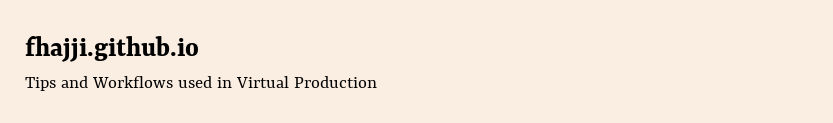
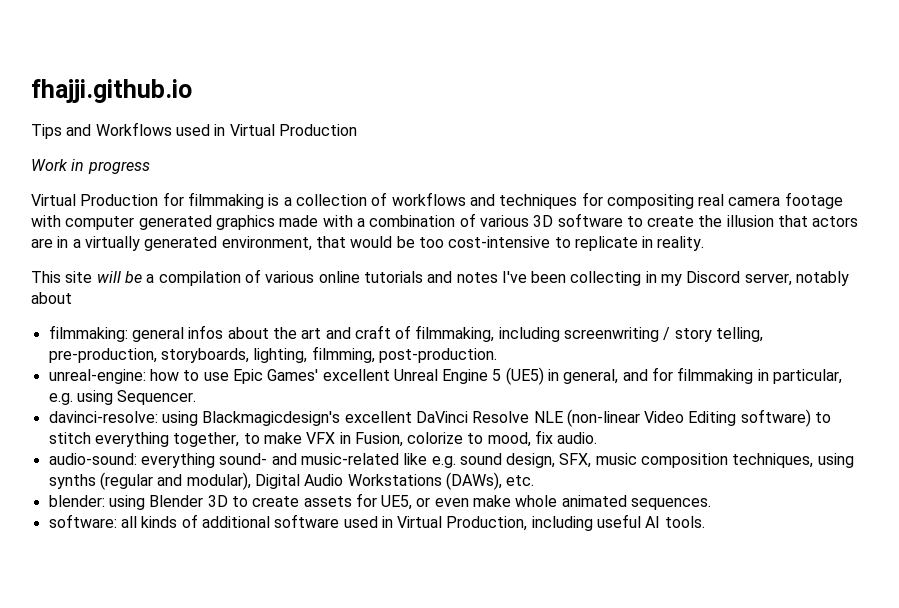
+ Work in progress
+ Virtual Production for filmmaking is a collection of workflows and techniques for compositing real camera footage with computer generated graphics made with a combination of various 3D software to create the illusion that actors are in a virtually generated environment, that would be too cost-intensive to replicate in reality.
+ This site will be a compilation of various online tutorials and notes I've been collecting in my Discord server, notably about
+ filmmaking: general infos about the art and craft of filmmaking, including screenwriting / story telling, pre-production, storyboards, lighting, filmming, post-production.
+ unreal-engine: how to use Epic Games' excellent Unreal Engine 5 (UE5) in general, and for filmmaking in particular, e.g. using Sequencer.
+ davinci-resolve: using Blackmagicdesign's excellent DaVinci Resolve NLE (non-linear Video Editing software) to stitch everything together, to make VFX in Fusion, colorize to mood, fix audio.
+ audio-sound: everything sound- and music-related like e.g. sound design, SFX, music composition techniques, using synths (regular and modular), Digital Audio Workstations (DAWs), etc.
+ blender: using Blender 3D to create assets for UE5, or even make whole animated sequences.
+ software: all kinds of additional software used in Virtual Production, including useful AI tools.

